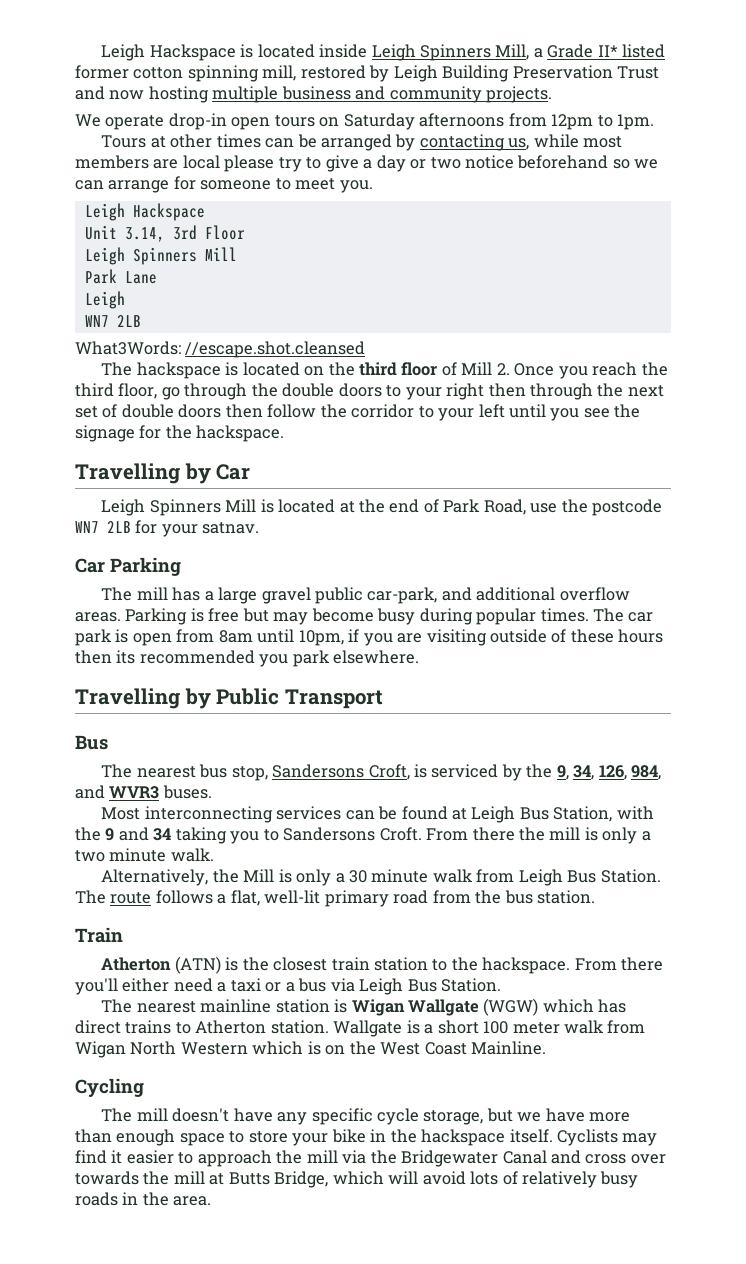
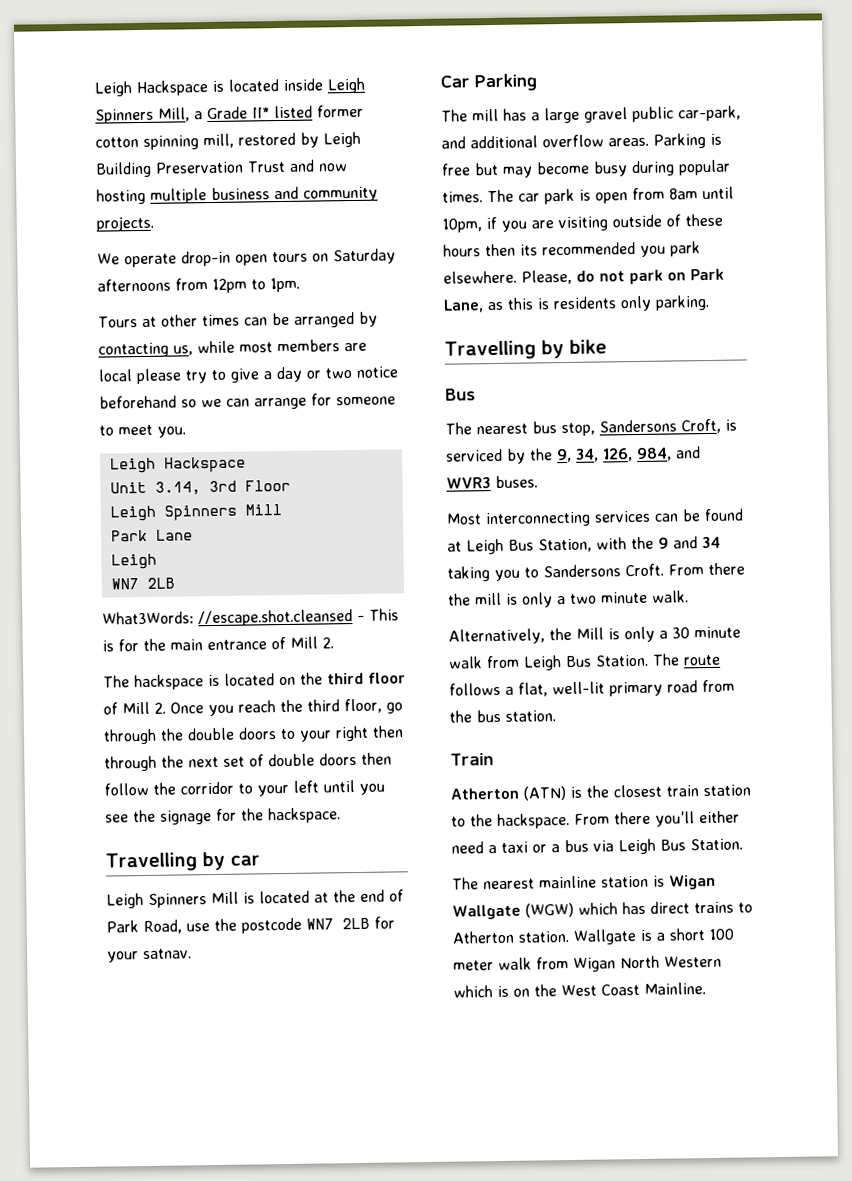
- What3Words: //escape.shot.cleansed
+ What3Words: //escape.shot.cleansed - This is for the main entrance of Mill 2.
- Travelling by Car
+ Travelling by car
- The car park is open from 8am until 10pm, if you are visiting outside of these hours then its recommended you park elsewhere.
- Travelling by Public Transport
+ The car park is open from 8am until 10pm, if you are visiting outside of these hours then its recommended you park elsewhere. Please, do not park on Park Lane, as this is residents only parking.
+ Travelling by bike
- Cycling
- The mill doesn't have any specific cycle storage, but we have more than enough space to store your bike in the hackspace itself. Cyclists may find it easier to approach the mill via the Bridgewater Canal and cross over towards the mill at Butts Bridge, which will avoid lots of relatively busy roads in the area.

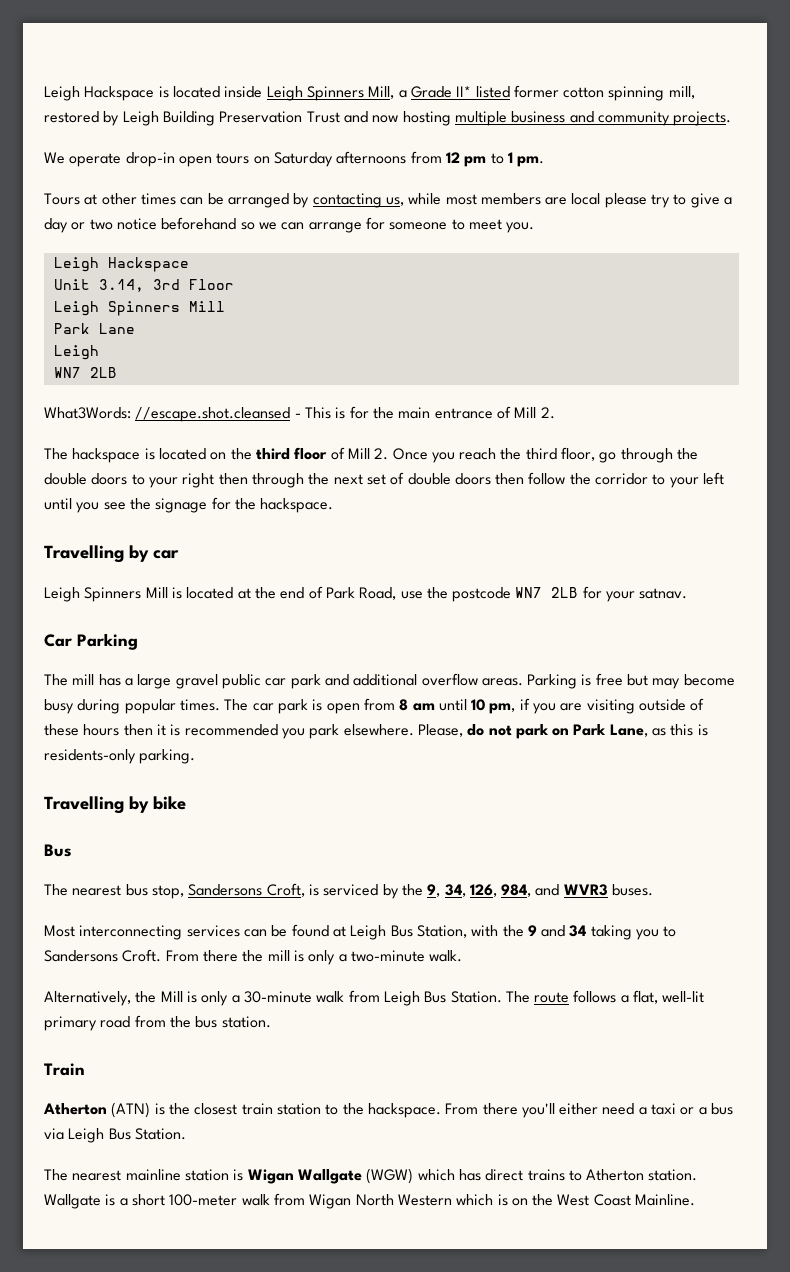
- We operate drop-in open tours on Saturday afternoons from 12pm to 1pm.
+ We operate drop-in open tours on Saturday afternoons from 12 pm to 1 pm.
- The mill has a large gravel public car-park, and additional overflow areas.
+ The mill has a large gravel public car park and additional overflow areas.
- The car park is open from 8am until 10pm, if you are visiting outside of these hours then its recommended you park elsewhere.
+ The car park is open from 8 am until 10 pm, if you are visiting outside of these hours then it is recommended you park elsewhere.
- Please, do not park on Park Lane, as this is residents only parking.
+ Please, do not park on Park Lane, as this is residents-only parking.
- From there the mill is only a two minute walk.
+ From there the mill is only a two-minute walk.
- Alternatively, the Mill is only a 30 minute walk from Leigh Bus Station.
+ Alternatively, the Mill is only a 30-minute walk from Leigh Bus Station.
- Wallgate is a short 100 meter walk from Wigan North Western which is on the West Coast Mainline.
+ Wallgate is a short 100-meter walk from Wigan North Western which is on the West Coast Mainline.

